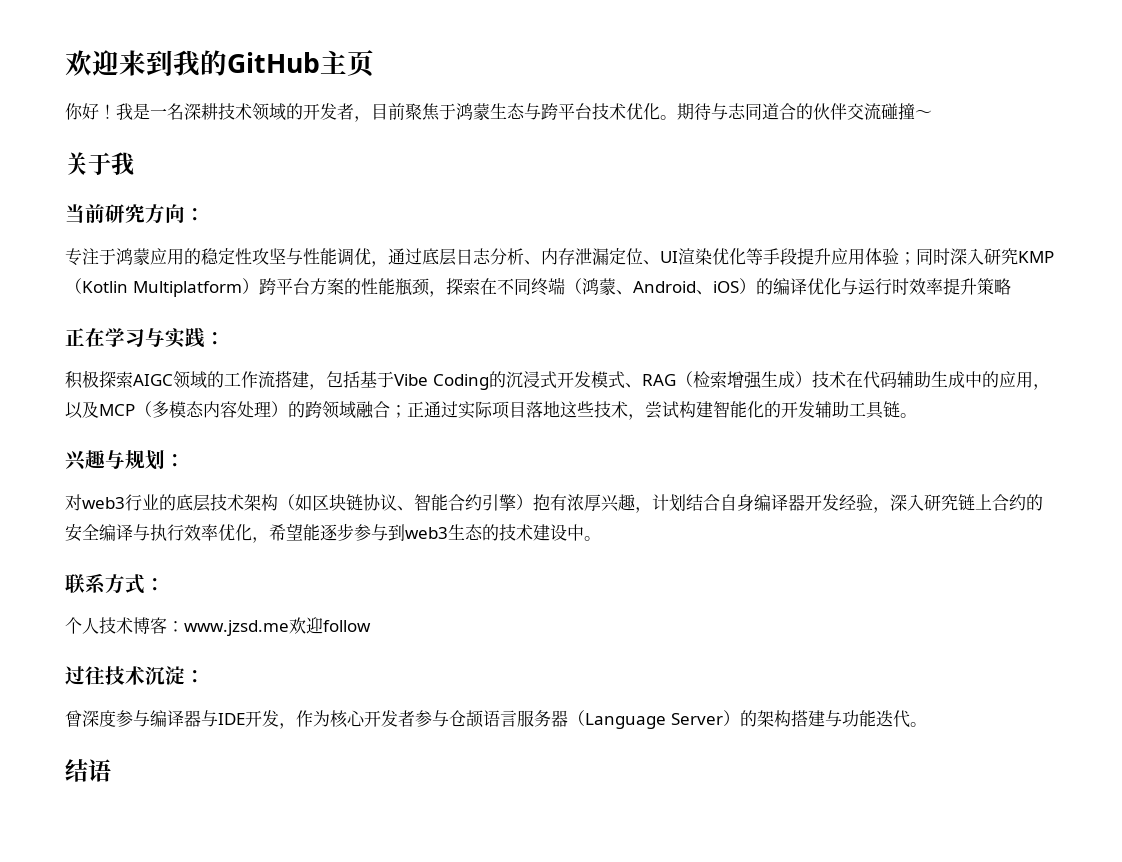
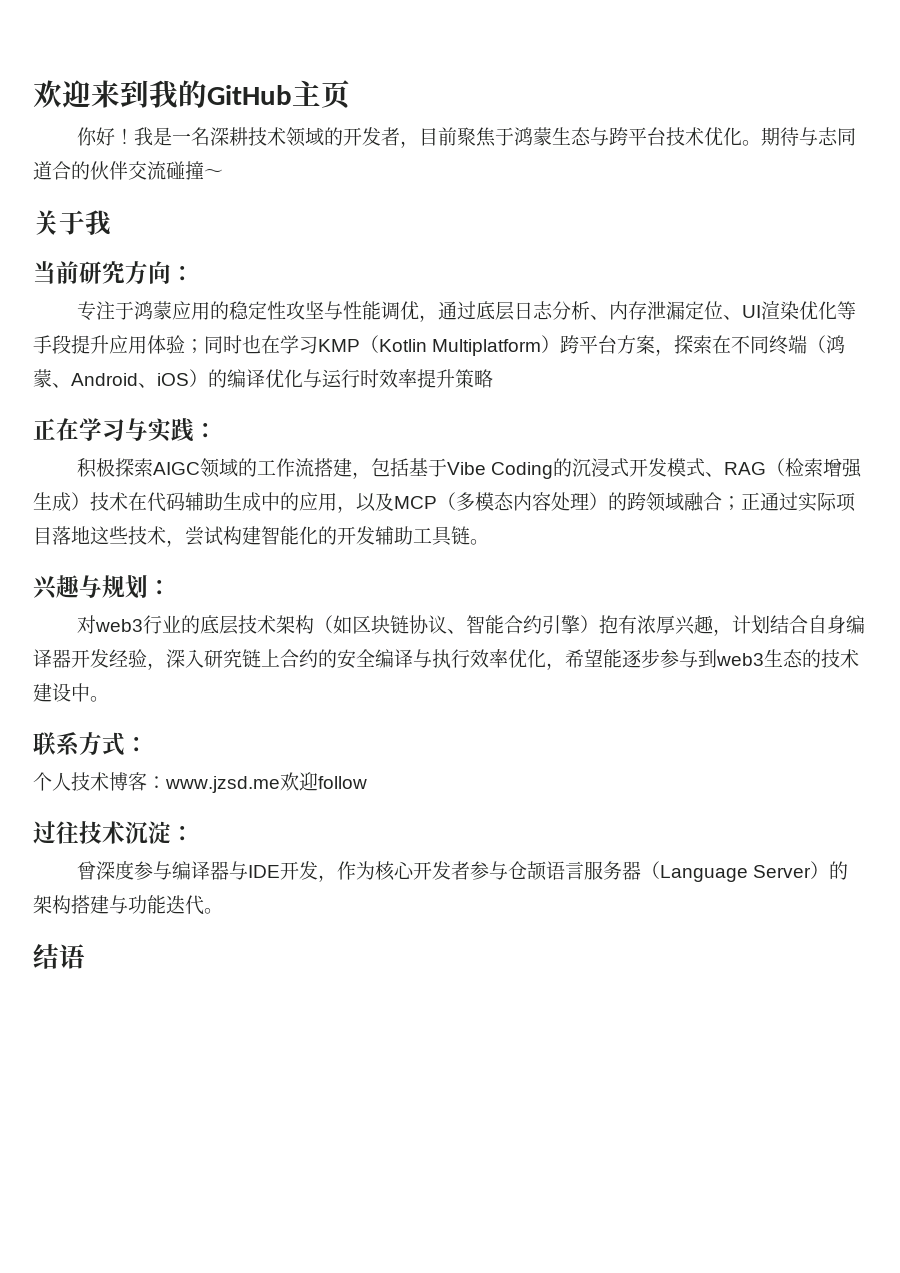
- 专注于鸿蒙应用的稳定性攻坚与性能调优，通过底层日志分析、内存泄漏定位、UI渲染优化等手段提升应用体验；同时深入研究KMP（Kotlin Multiplatform）跨平台方案的性能瓶颈，探索在不同终端（鸿蒙、Android、iOS）的编译优化与运行时效率提升策略
+ 专注于鸿蒙应用的稳定性攻坚与性能调优，通过底层日志分析、内存泄漏定位、UI渲染优化等手段提升应用体验；同时也在学习KMP（Kotlin Multiplatform）跨平台方案，探索在不同终端（鸿蒙、Android、iOS）的编译优化与运行时效率提升策略

